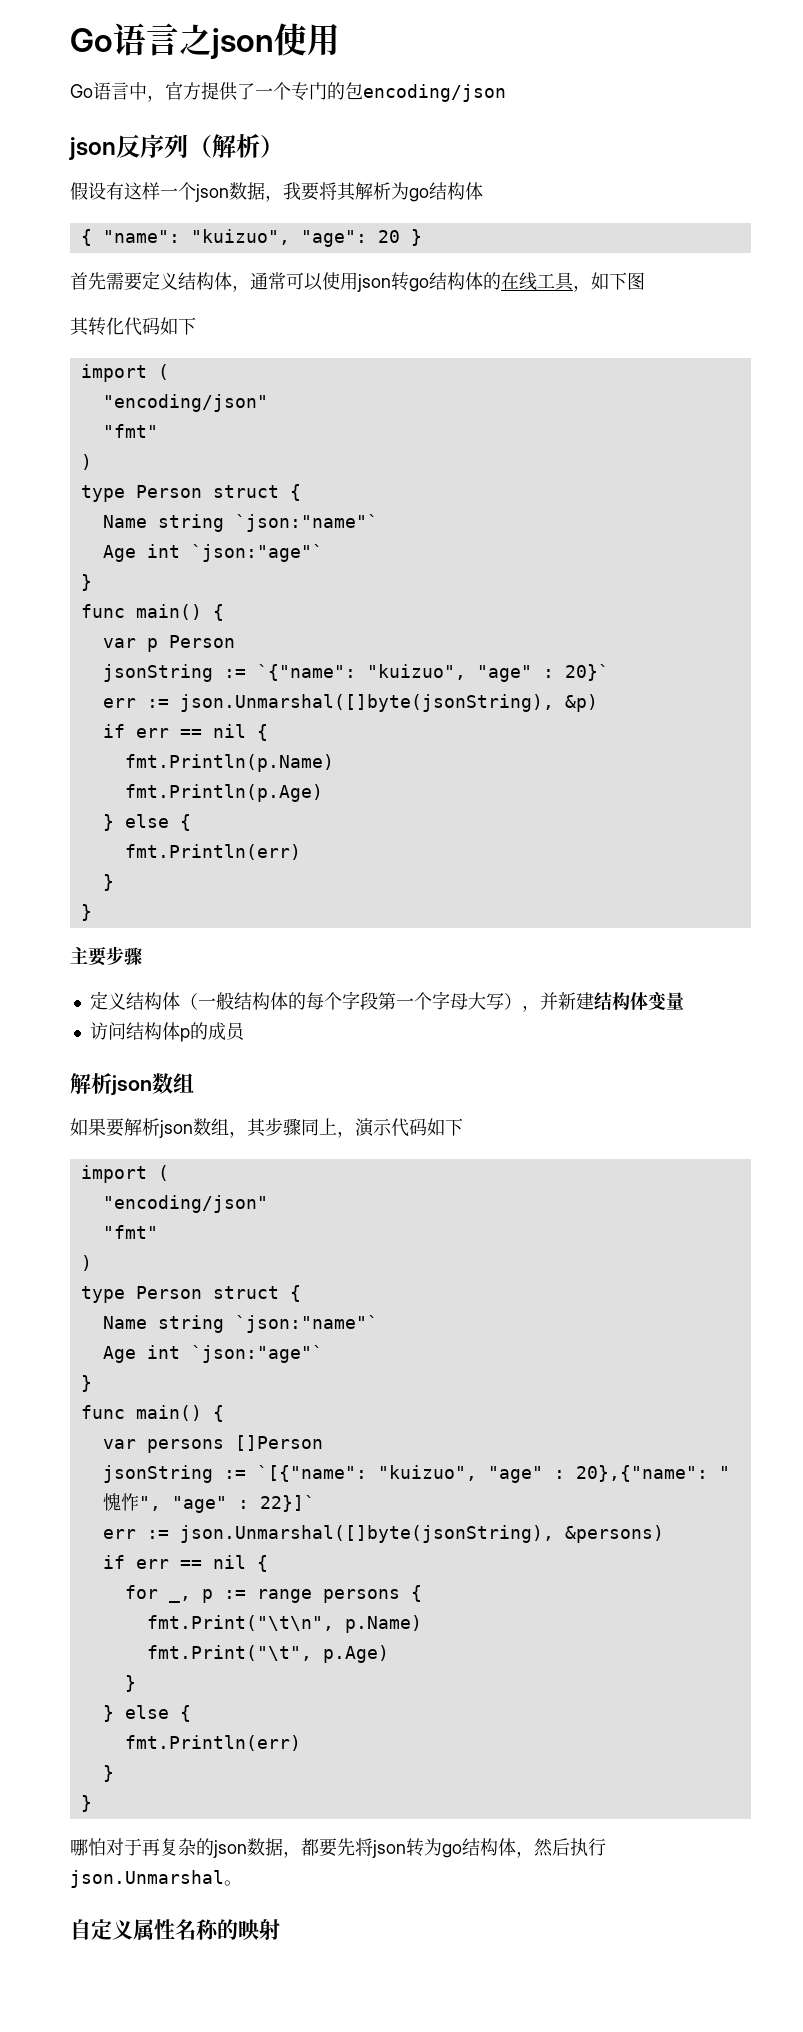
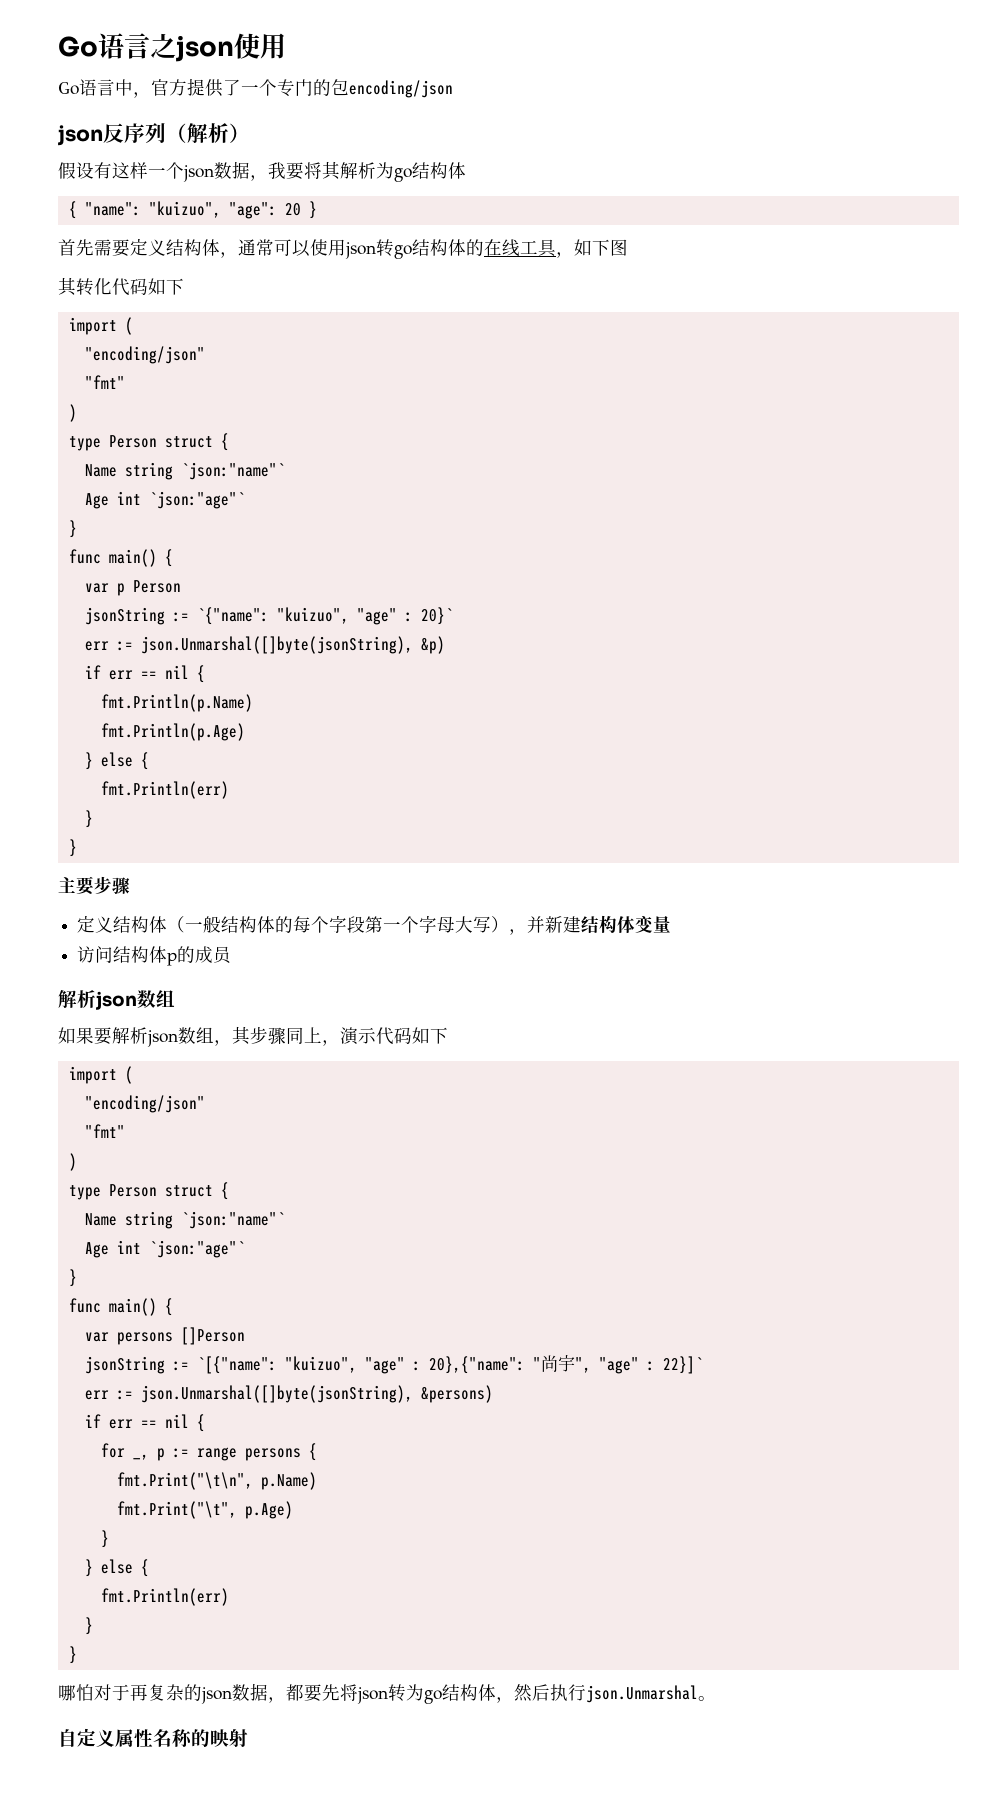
- jsonString := `[{"name": "kuizuo", "age" : 20},{"name": "愧怍", "age" : 22}]`
+ jsonString := `[{"name": "kuizuo", "age" : 20},{"name": "尚宇", "age" : 22}]`

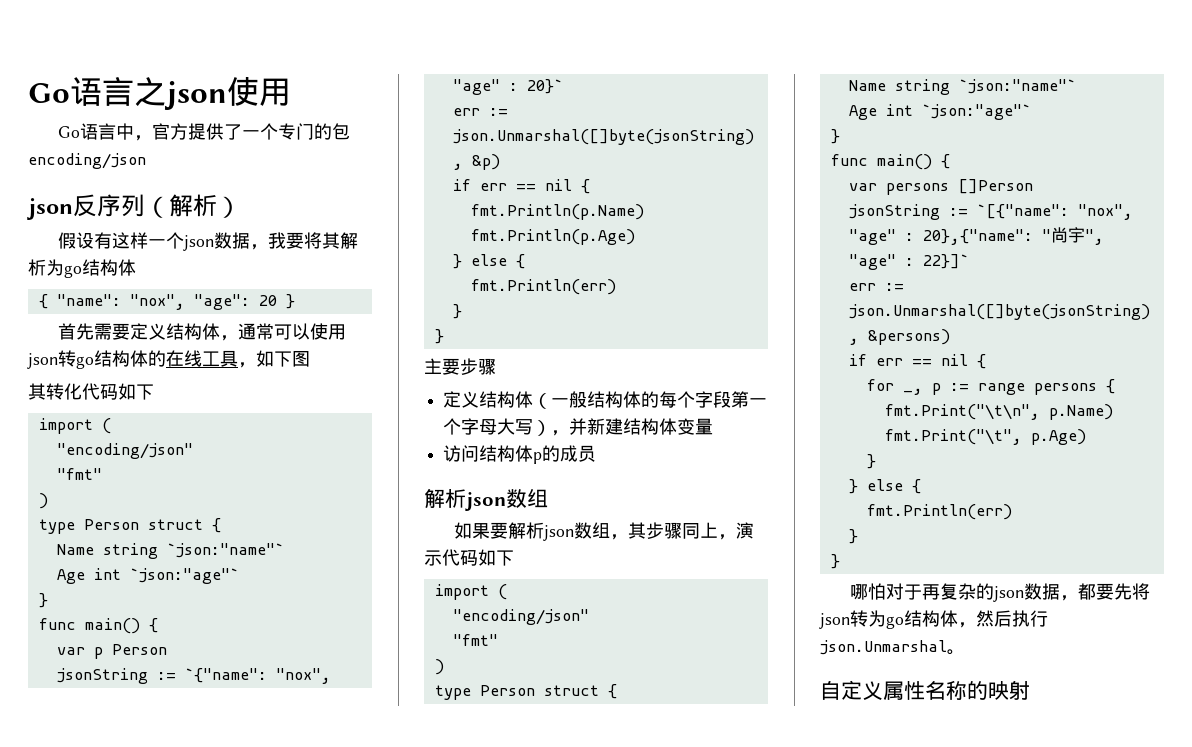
- { "name": "kuizuo", "age": 20 }
+ { "name": "nox", "age": 20 }
- jsonString := `{"name": "kuizuo", "age" : 20}`
+ jsonString := `{"name": "nox", "age" : 20}`
- jsonString := `[{"name": "kuizuo", "age" : 20},{"name": "尚宇", "age" : 22}]`
+ jsonString := `[{"name": "nox", "age" : 20},{"name": "尚宇", "age" : 22}]`

